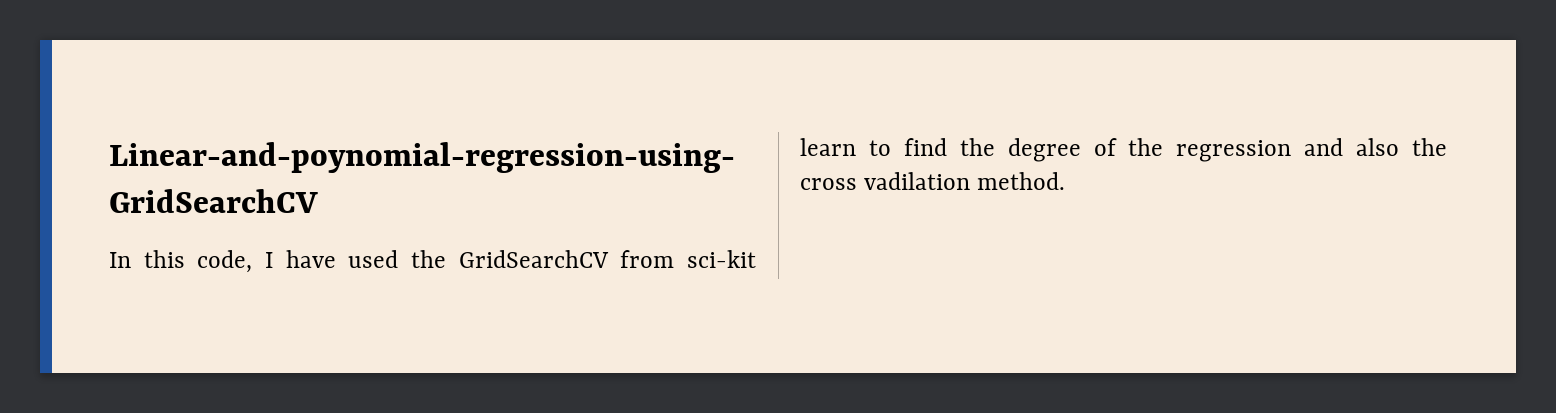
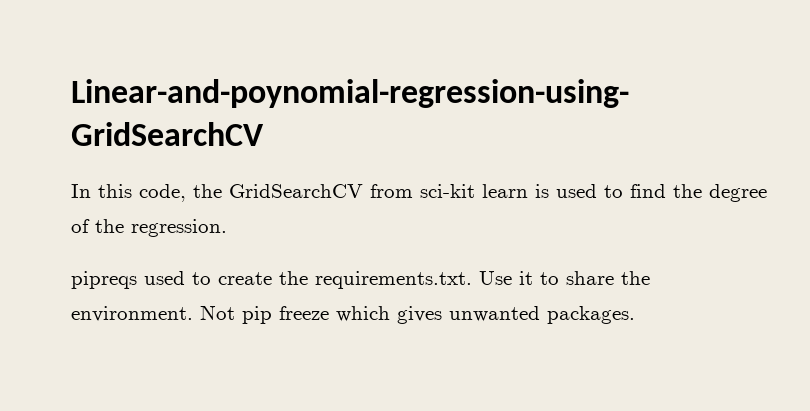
- In this code, I have used the GridSearchCV from sci-kit learn to find the degree of the regression and also the cross vadilation method.
+ In this code, the GridSearchCV from sci-kit learn is used to find the degree of the regression.
+ pipreqs used to create the requirements.txt. Use it to share the environment. Not pip freeze which gives unwanted packages.

